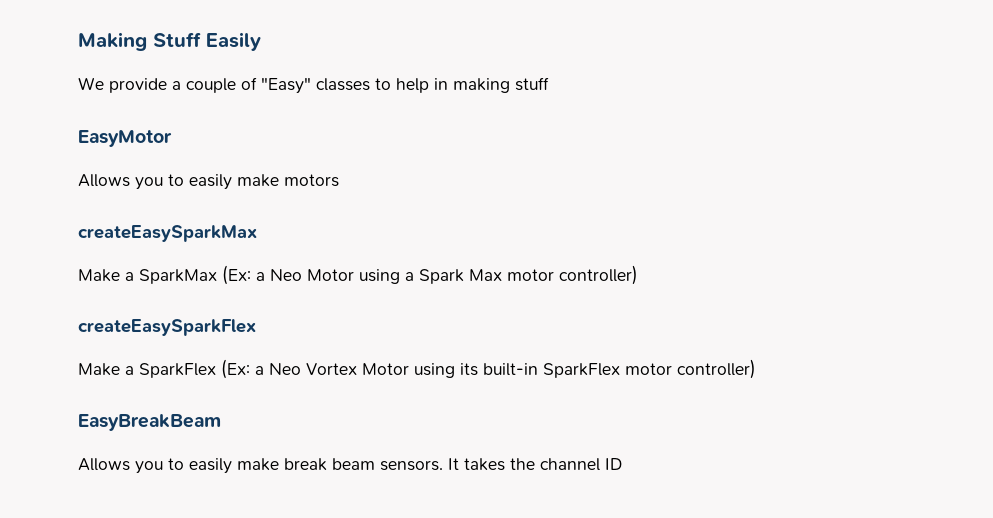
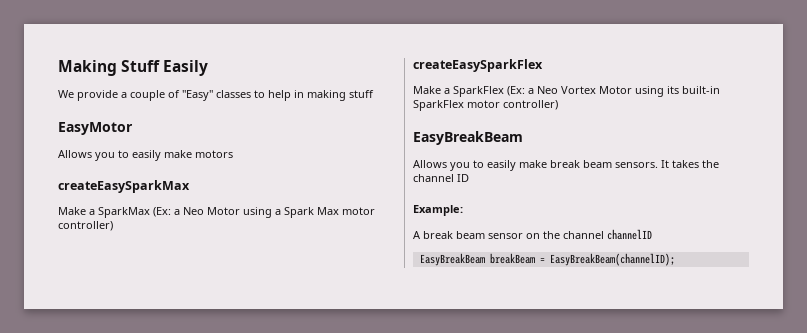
+ Example:
+ A break beam sensor on the channel channelID
+ EasyBreakBeam breakBeam = EasyBreakBeam(channelID);

